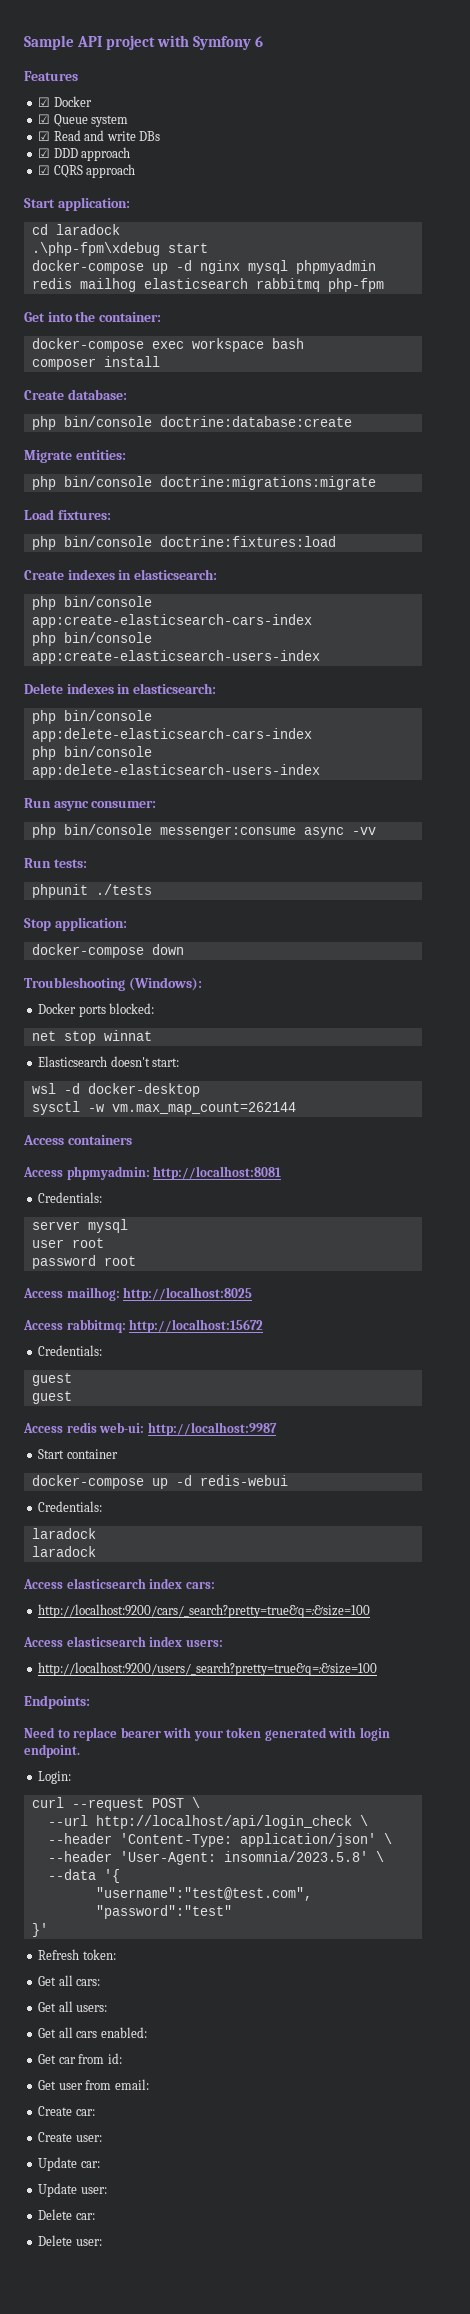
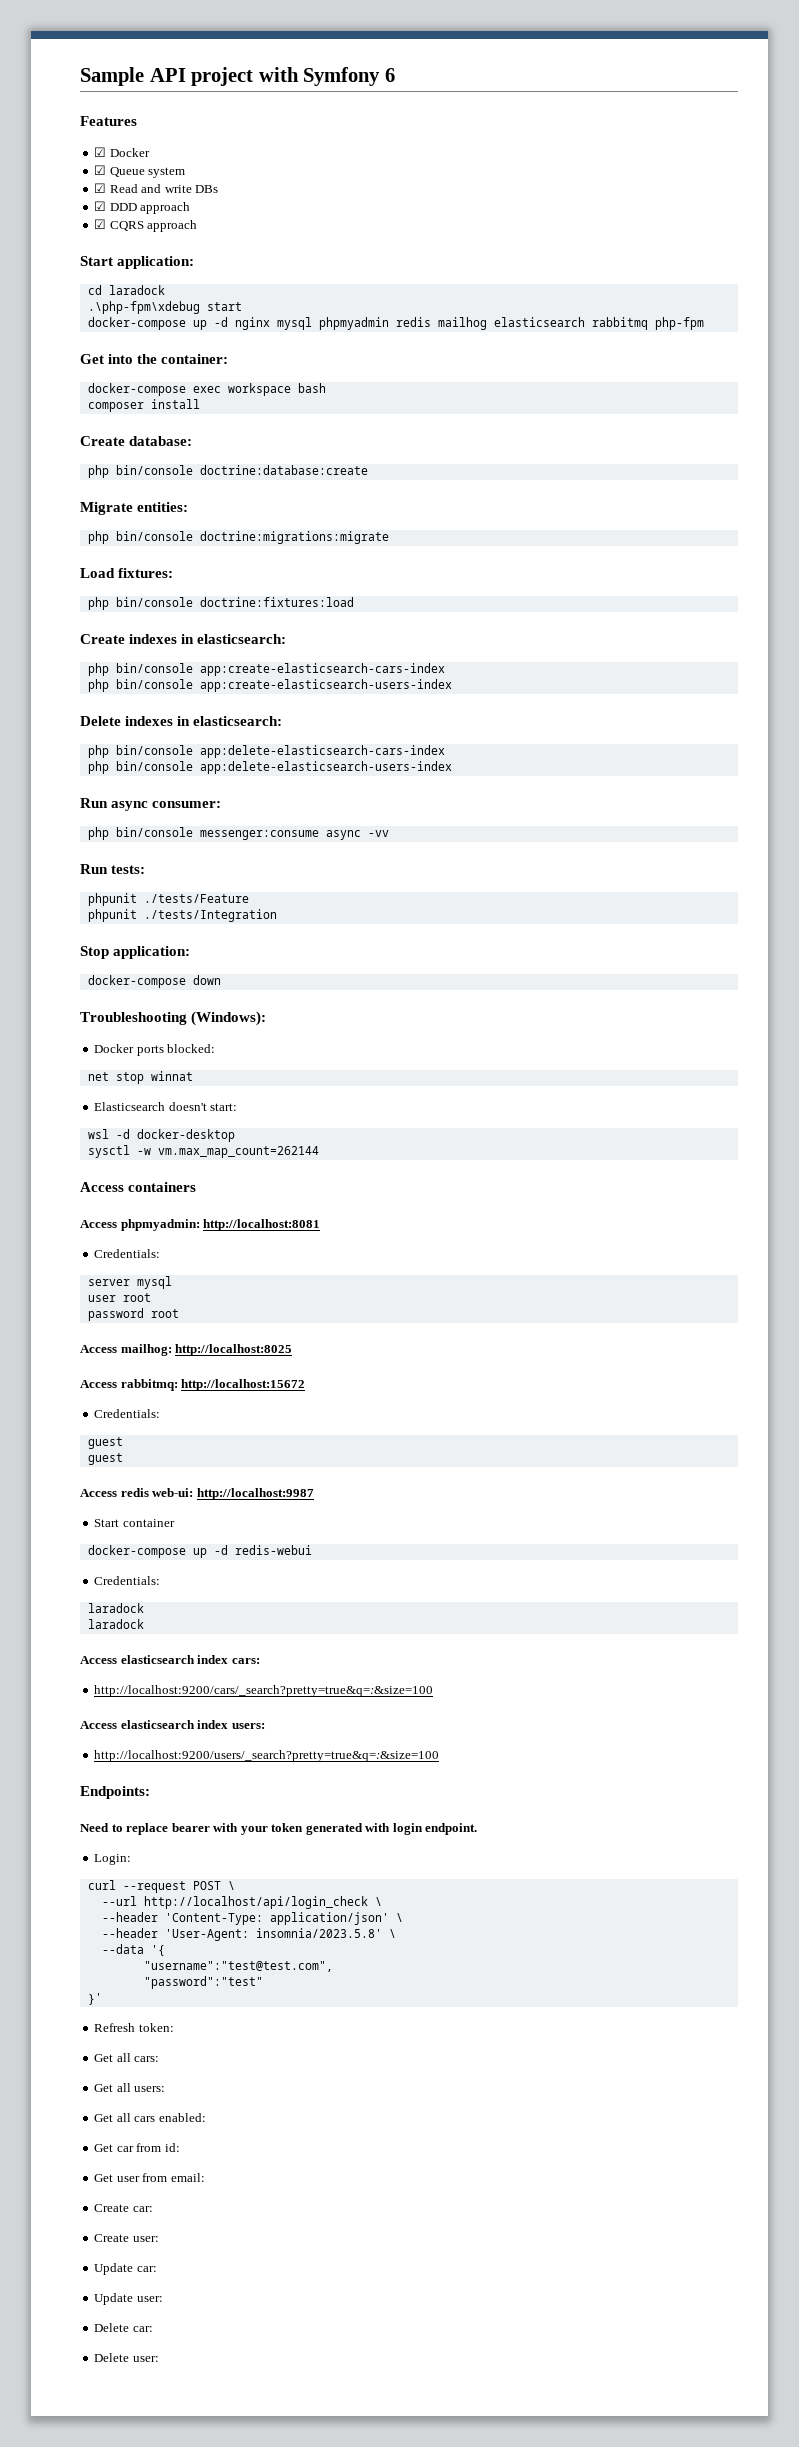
- phpunit ./tests
+ phpunit ./tests/Feature
+ phpunit ./tests/Integration

